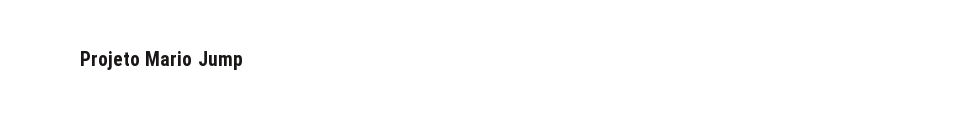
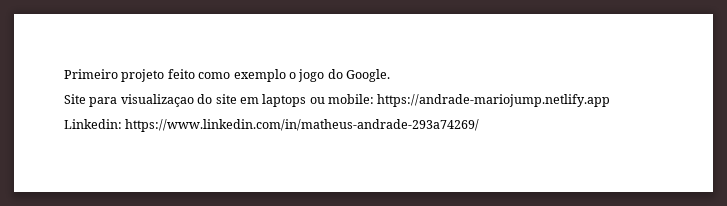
- Projeto Mario Jump
+ Primeiro projeto feito como exemplo o jogo do Google.
+ Site para visualizaçao do site em laptops ou mobile: https://andrade-mariojump.netlify.app
+ Linkedin: https://www.linkedin.com/in/matheus-andrade-293a74269/

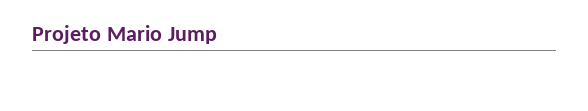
- Primeiro projeto feito como exemplo o jogo do Google.
- Site para visualizaçao do site em laptops ou mobile: https://andrade-mariojump.netlify.app
- Linkedin: https://www.linkedin.com/in/matheus-andrade-293a74269/
+ Projeto Mario Jump

